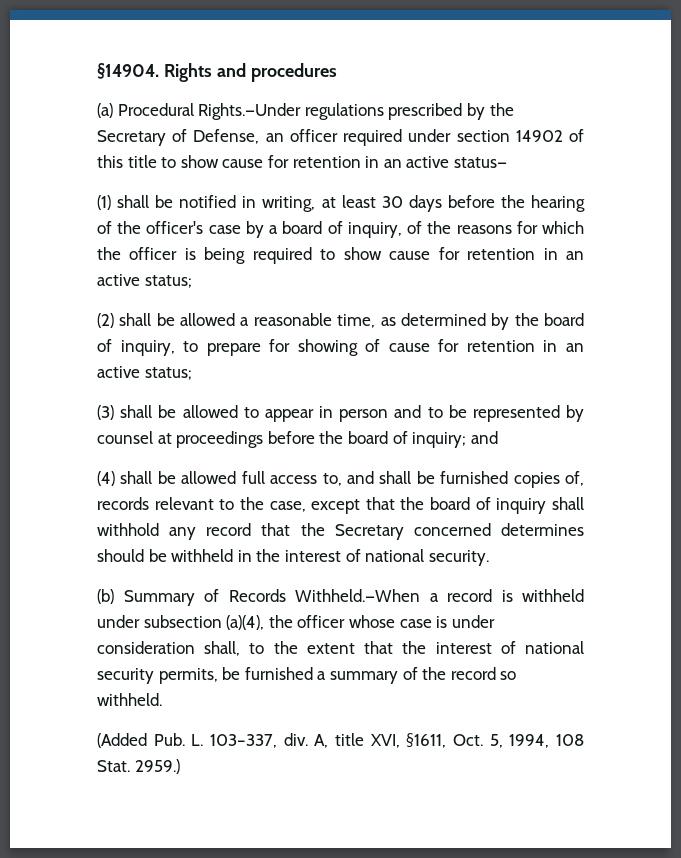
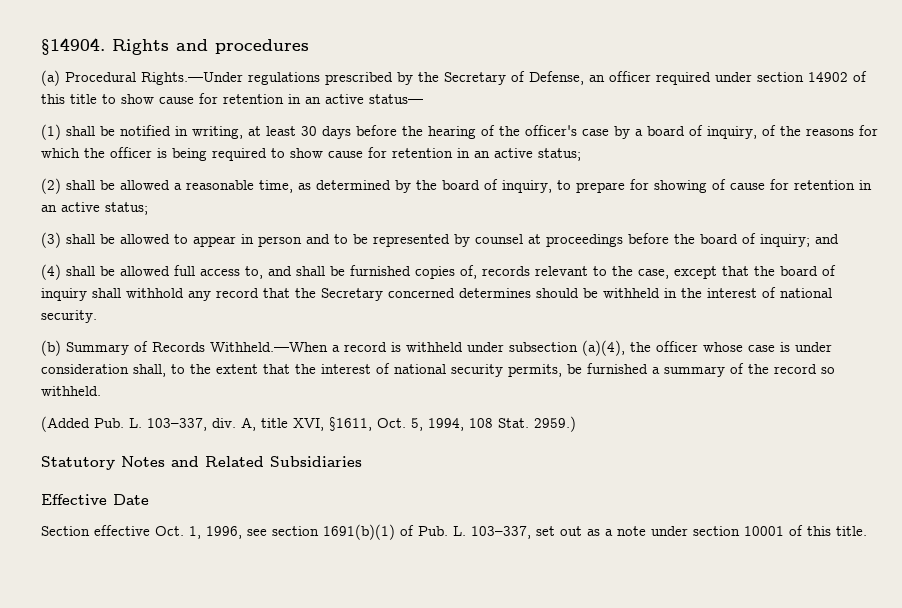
+ Statutory Notes and Related Subsidiaries
+ Effective Date
+ Section effective Oct. 1, 1996, see section 1691(b)(1) of Pub. L. 103–337, set out as a note under section 10001 of this title.

